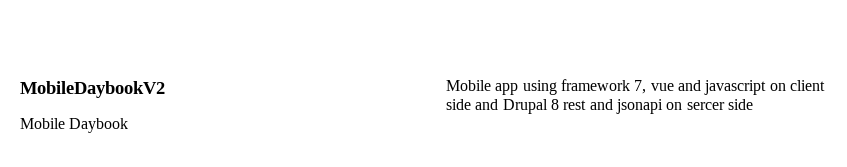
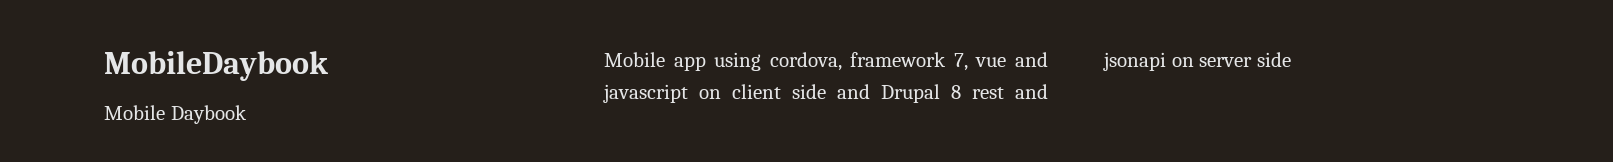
- MobileDaybookV2
+ MobileDaybook
- Mobile app using framework 7, vue and javascript on client side and Drupal 8 rest and jsonapi on sercer side
+ Mobile app using cordova, framework 7, vue and javascript on client side and Drupal 8 rest and jsonapi on server side

